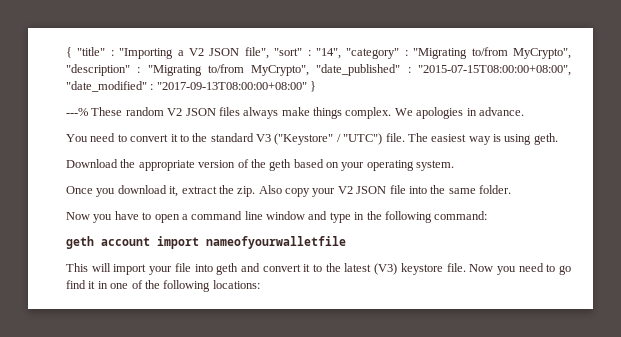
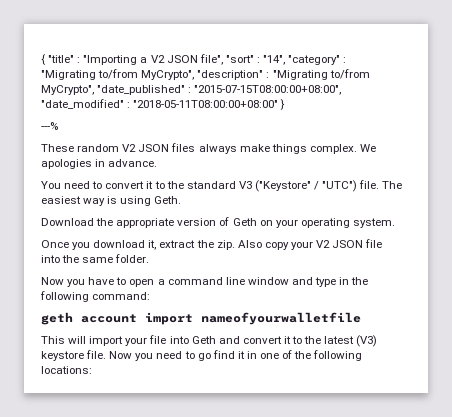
- { "title" : "Importing a V2 JSON file", "sort" : "14", "category" : "Migrating to/from MyCrypto", "description" : "Migrating to/from MyCrypto", "date_published" : "2015-07-15T08:00:00+08:00", "date_modified" : "2017-09-13T08:00:00+08:00" }
+ { "title" : "Importing a V2 JSON file", "sort" : "14", "category" : "Migrating to/from MyCrypto", "description" : "Migrating to/from MyCrypto", "date_published" : "2015-07-15T08:00:00+08:00", "date_modified" : "2018-05-11T08:00:00+08:00" }
- ---% These random V2 JSON files always make things complex.
+ ---%
+ These random V2 JSON files always make things complex.
- The easiest way is using geth.
+ The easiest way is using Geth.
- Download the appropriate version of the geth based on your operating system.
+ Download the appropriate version of Geth on your operating system.
- This will import your file into geth and convert it to the latest (V3) keystore file.
+ This will import your file into Geth and convert it to the latest (V3) keystore file.

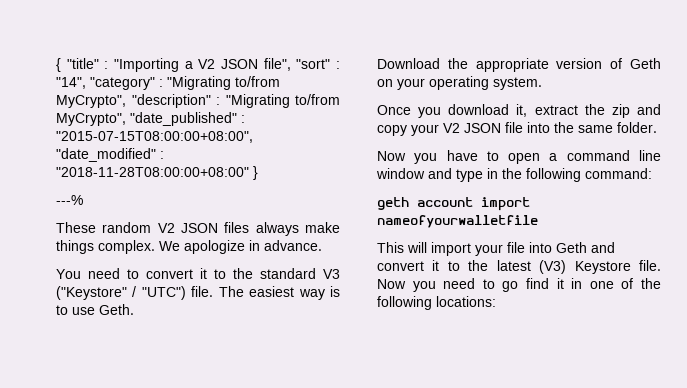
- { "title" : "Importing a V2 JSON file", "sort" : "14", "category" : "Migrating to/from MyCrypto", "description" : "Migrating to/from MyCrypto", "date_published" : "2015-07-15T08:00:00+08:00", "date_modified" : "2018-05-11T08:00:00+08:00" }
+ { "title" : "Importing a V2 JSON file", "sort" : "14", "category" : "Migrating to/from MyCrypto", "description" : "Migrating to/from MyCrypto", "date_published" : "2015-07-15T08:00:00+08:00", "date_modified" : "2018-11-28T08:00:00+08:00" }
- We apologies in advance.
+ We apologize in advance.
- The easiest way is using Geth.
+ The easiest way is to use Geth.
- Once you download it, extract the zip. Also copy your V2 JSON file into the same folder.
+ Once you download it, extract the zip and copy your V2 JSON file into the same folder.
- This will import your file into Geth and convert it to the latest (V3) keystore file.
+ This will import your file into Geth and convert it to the latest (V3) Keystore file.

